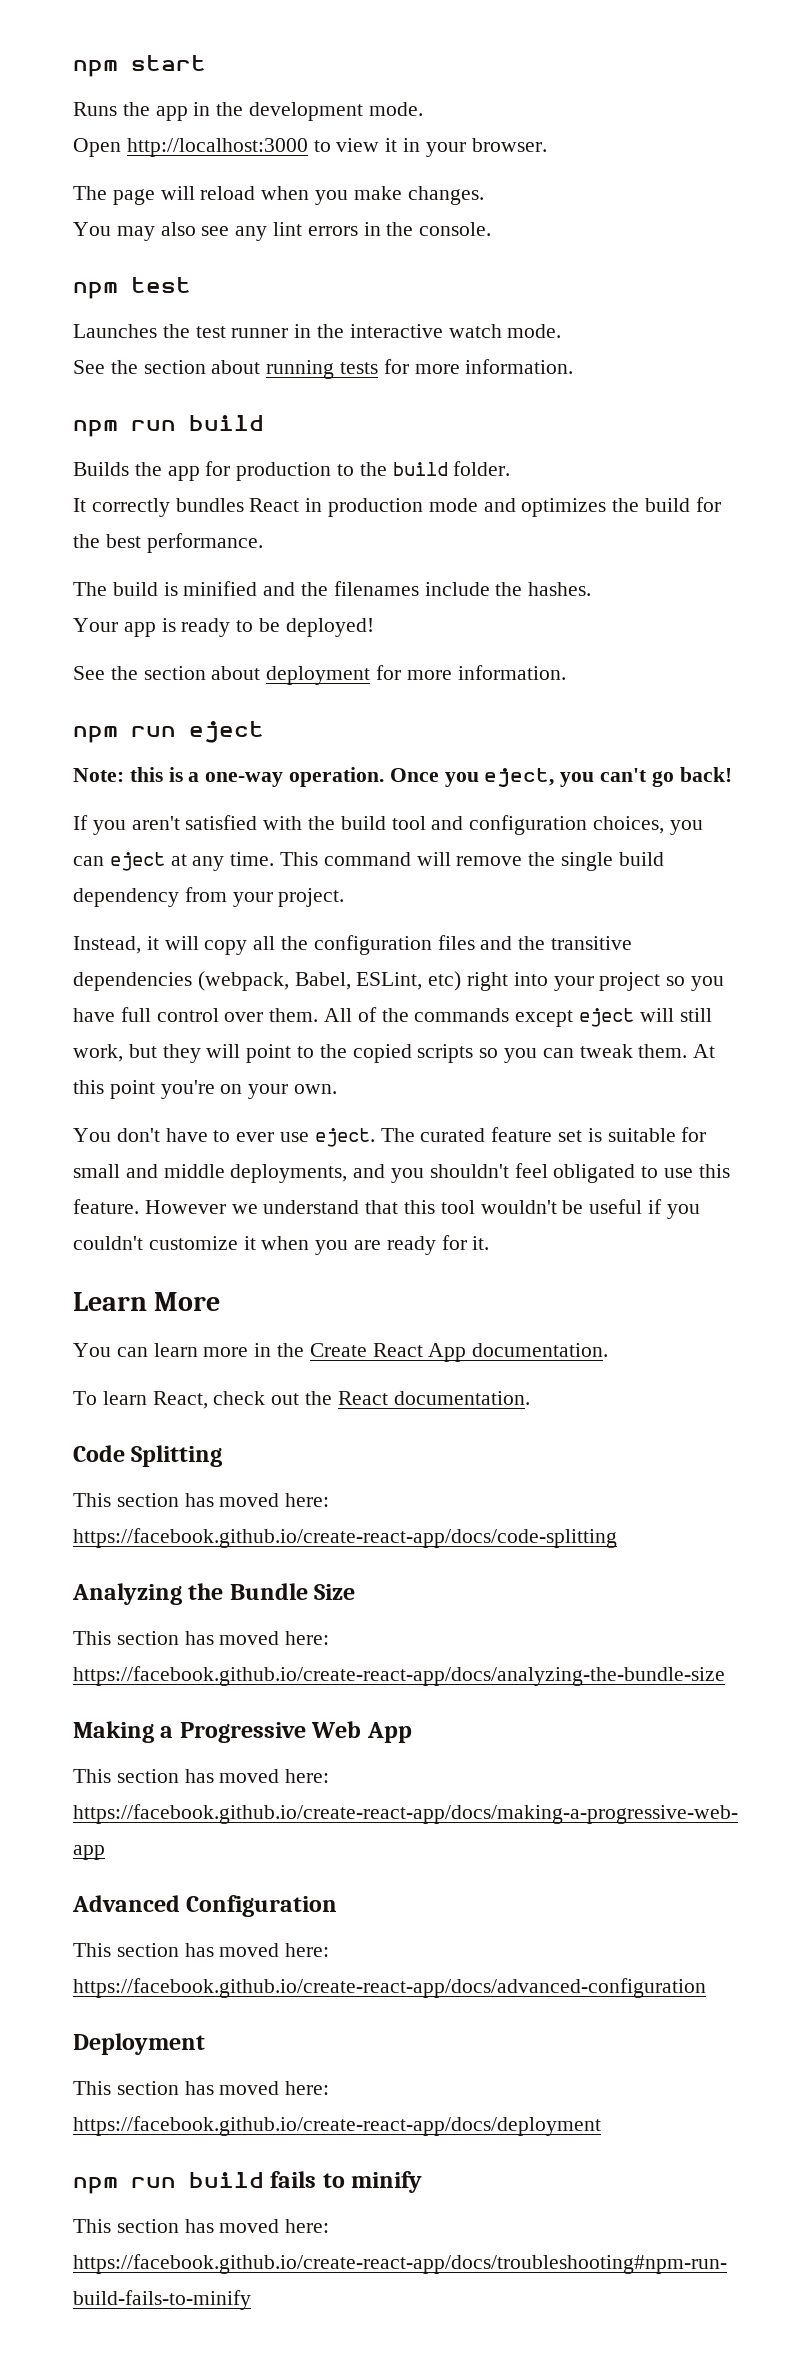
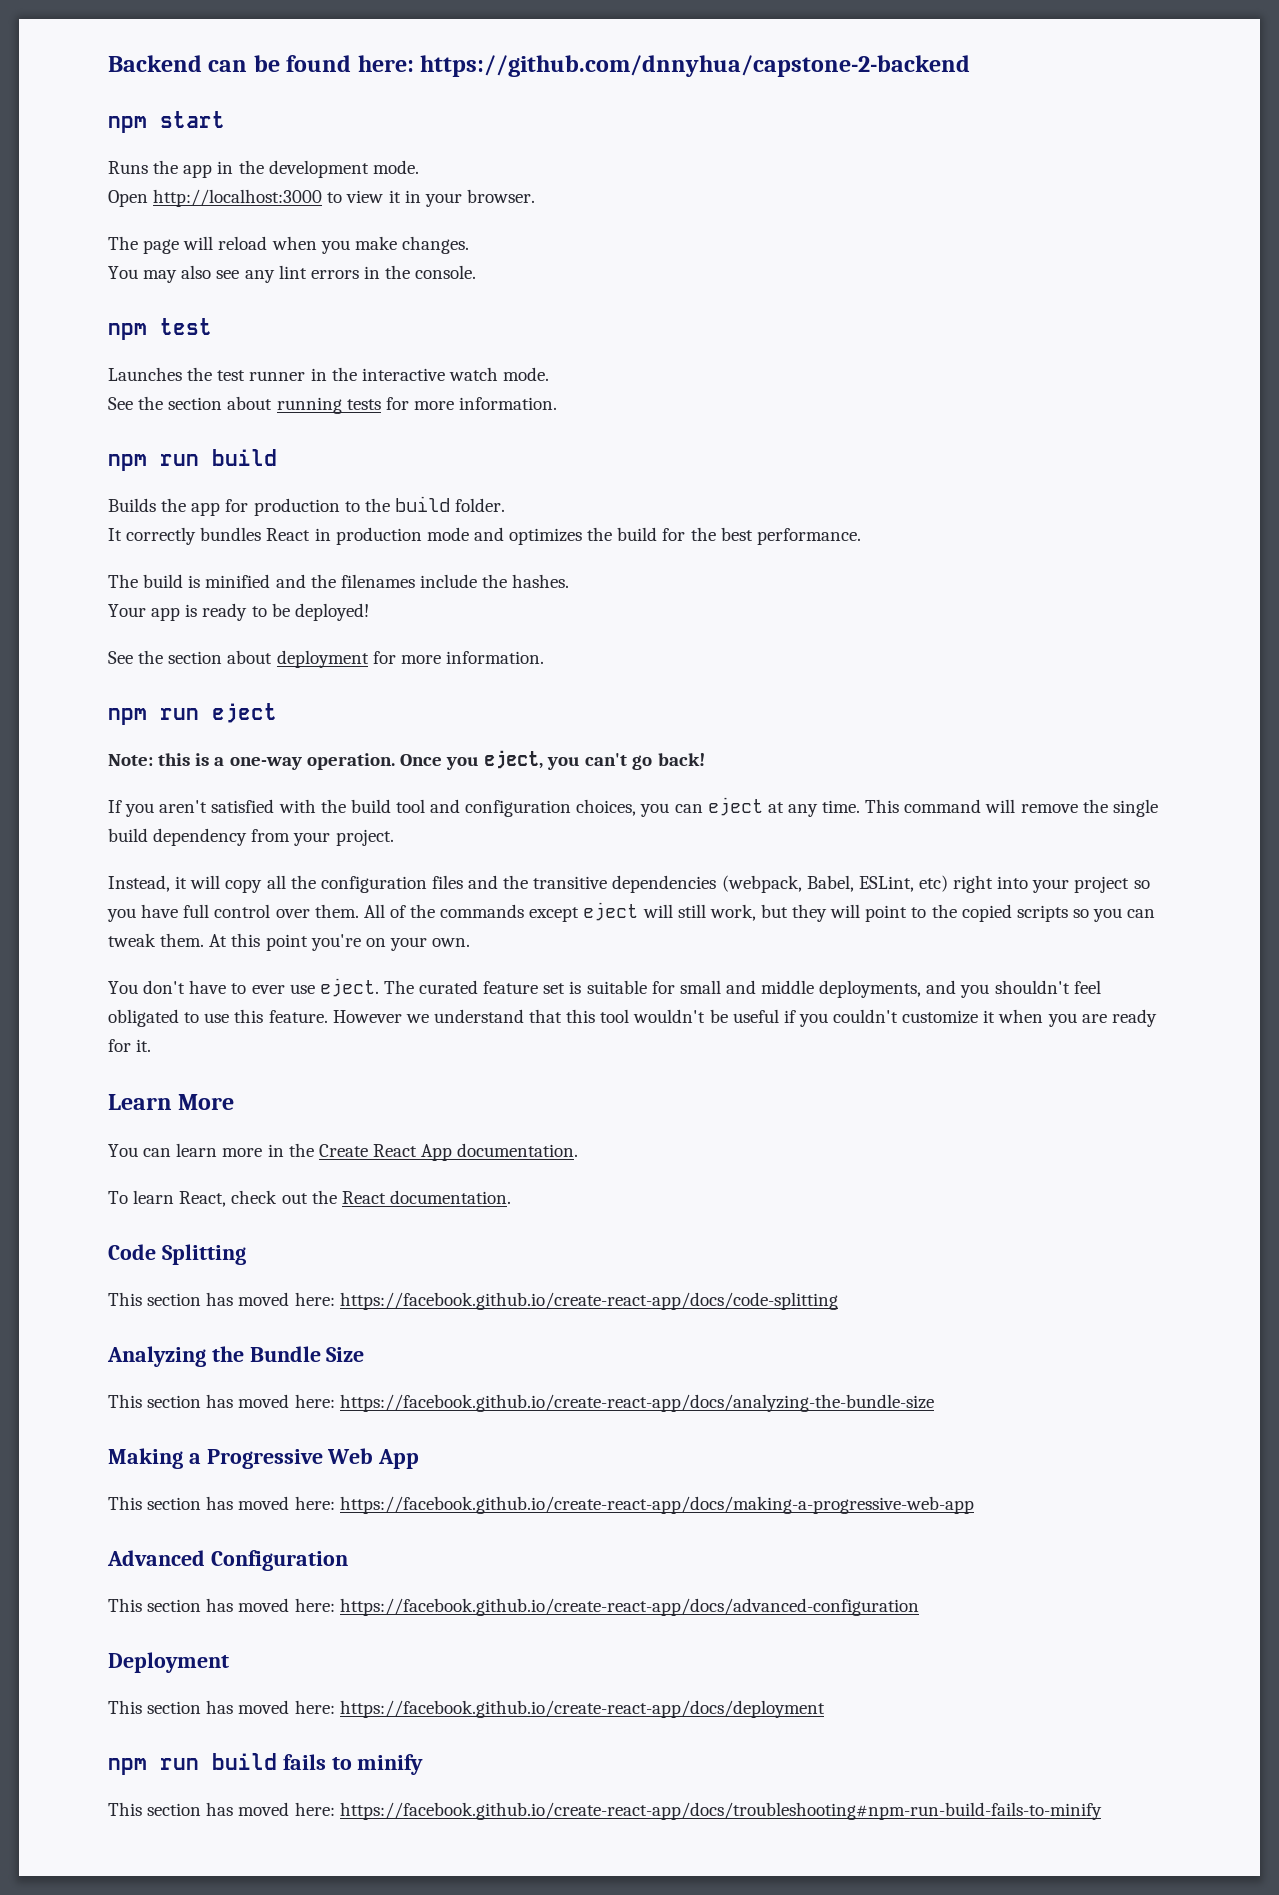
+ Backend can be found here: https://github.com/dnnyhua/capstone-2-backend

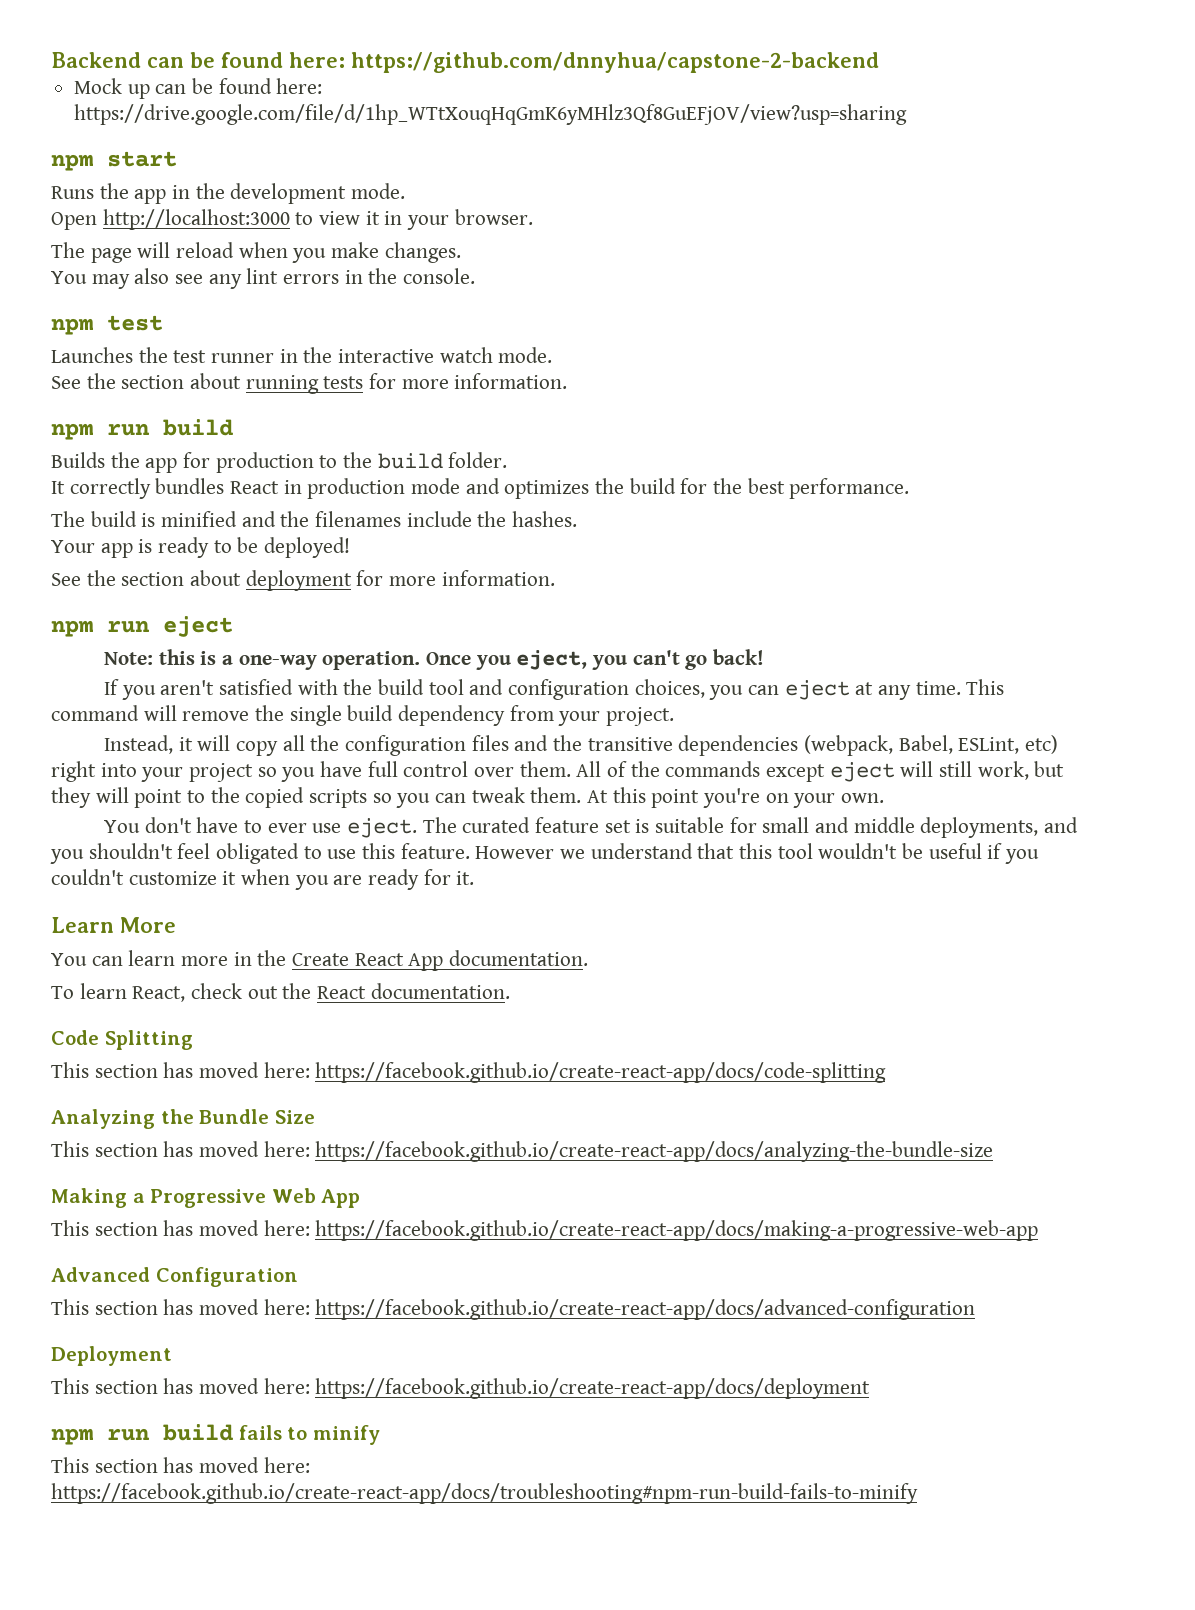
+ Mock up can be found here: https://drive.google.com/file/d/1hp_WTtXouqHqGmK6yMHlz3Qf8GuEFjOV/view?usp=sharing

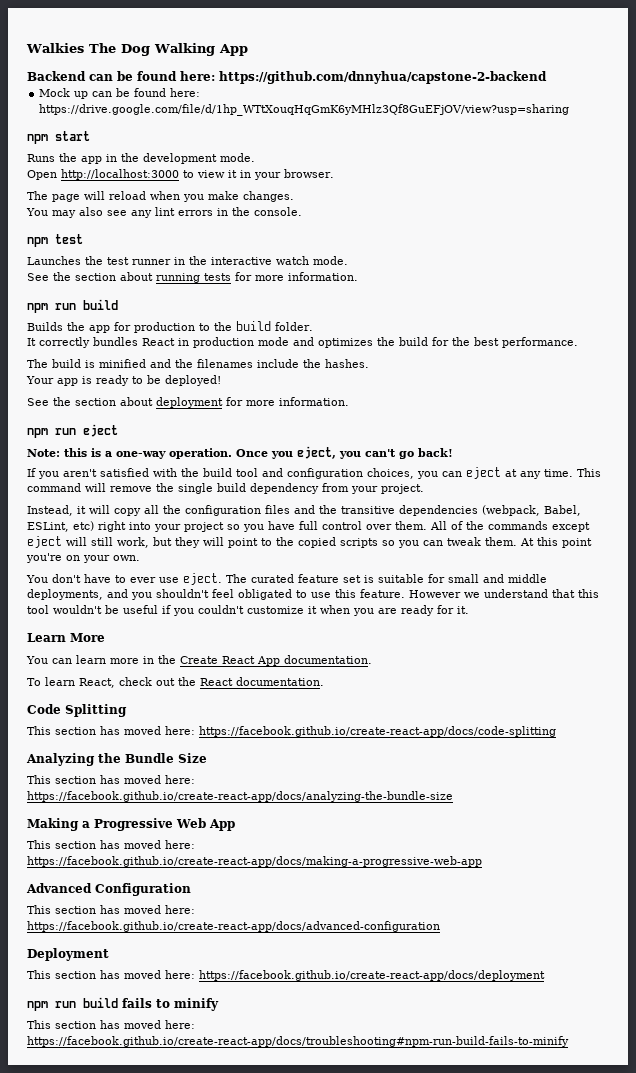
+ Walkies The Dog Walking App

